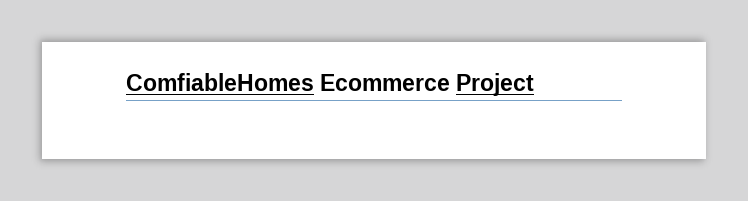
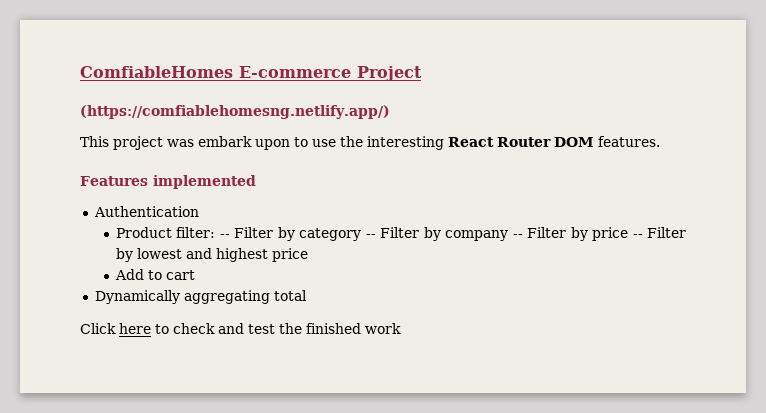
- ComfiableHomes Ecommerce Project
+ ComfiableHomes E-commerce Project
+ (https://comfiablehomesng.netlify.app/)
+ This project was embark upon to use the interesting React Router DOM features.
+ Features implemented
+ Authentication
+ Product filter: -- Filter by category -- Filter by company -- Filter by price -- Filter by lowest and highest price
+ Add to cart
+ Dynamically aggregating total
+ Click here to check and test the finished work

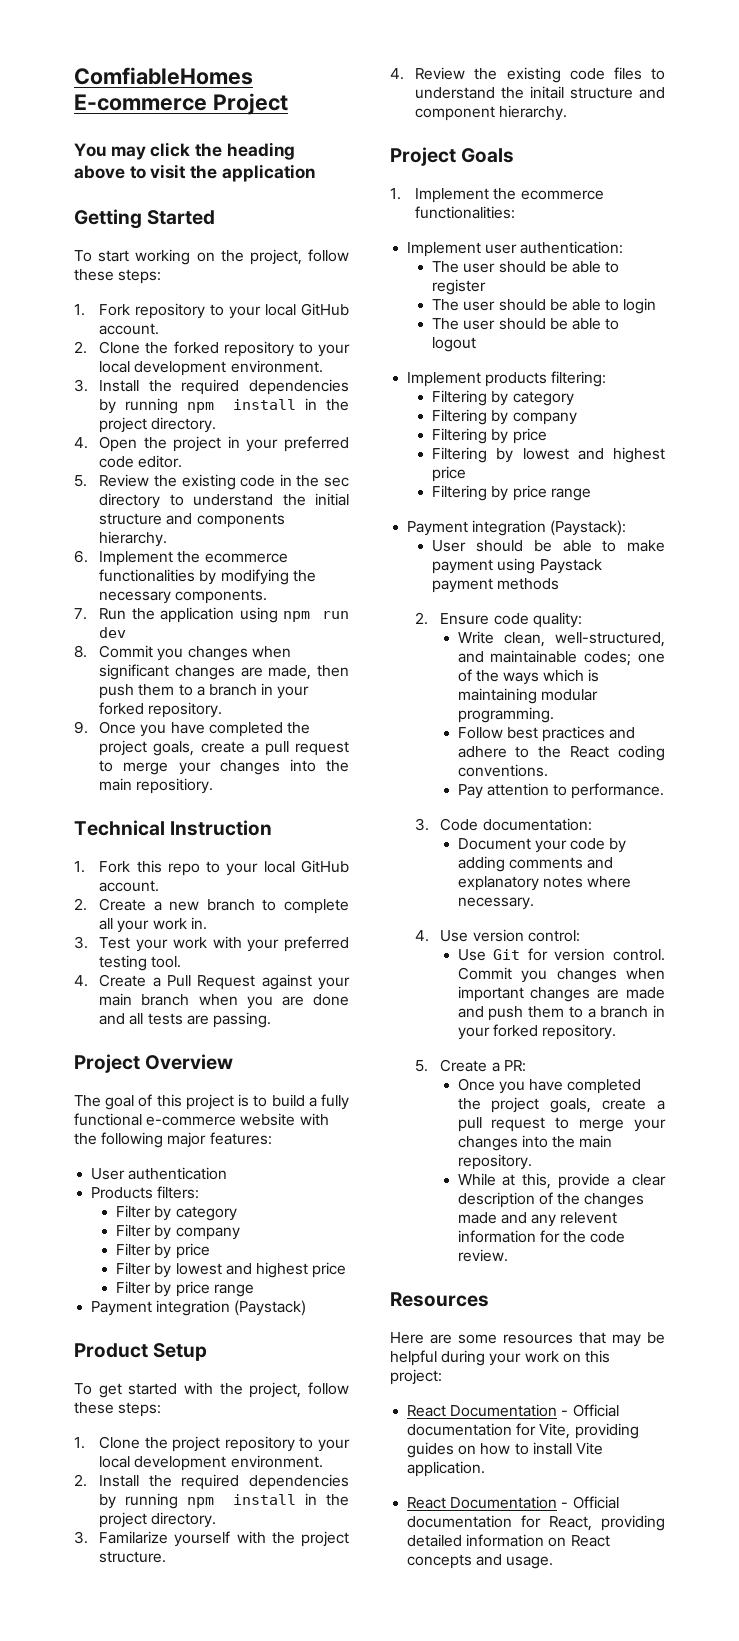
- (https://comfiablehomesng.netlify.app/)
- This project was embark upon to use the interesting React Router DOM features.
- Features implemented
- Authentication
- Product filter: -- Filter by category -- Filter by company -- Filter by price -- Filter by lowest and highest price
+ You may click the heading above to visit the application
+ Getting Started
+ To start working on the project, follow these steps:
+ 1. Fork repository to your local GitHub account.
+ 2. Clone the forked repository to your local development environment.
+ 3. Install the required dependencies by running npm install in the project directory.
+ 4. Open the project in your preferred code editor.
+ 5. Review the existing code in the sec directory to understand the initial structure and components hierarchy.
+ 6. Implement the ecommerce functionalities by modifying the necessary components.
+ 7. Run the application using npm run dev
+ 8. Commit you changes when significant changes are made, then push them to a branch in your forked repository.
+ 9. Once you have completed the project goals, create a pull request to merge your changes into the main repositiory.
+ Technical Instruction
+ 1. Fork this repo to your local GitHub account.
+ 2. Create a new branch to complete all your work in.
+ 3. Test your work with your preferred testing tool.
+ 4. Create a Pull Request against your main branch when you are done and all tests are passing.
+ Project Overview
+ The goal of this project is to build a fully functional e-commerce website with the following major features:
+ User authentication
+ Products filters:
+ Filter by category
+ Filter by company
+ Filter by price
+ Filter by lowest and highest price
- Add to cart
- Dynamically aggregating total
- Click here to check and test the finished work
+ Filter by price range
+ Payment integration (Paystack)
+ Product Setup
+ To get started with the project, follow these steps:
+ 1. Clone the project repository to your local development environment.
+ 2. Install the required dependencies by running npm install in the project directory.
+ 3. Familarize yourself with the project structure.
+ 4. Review the existing code files to understand the initail structure and component hierarchy.
+ Project Goals
+ 1. Implement the ecommerce functionalities:
+ Implement user authentication:
+ The user should be able to register
+ The user should be able to login
+ The user should be able to logout
+ Implement products filtering:
+ Filtering by category
+ Filtering by company
+ Filtering by price
+ Filtering by lowest and highest price
+ Filtering by price range
+ Payment integration (Paystack):
+ User should be able to make payment using Paystack payment methods
+ 2. Ensure code quality:
+ Write clean, well-structured, and maintainable codes; one of the ways which is maintaining modular programming.
+ Follow best practices and adhere to the React coding conventions.
+ Pay attention to performance.
+ 3. Code documentation:
+ Document your code by adding comments and explanatory notes where necessary.
+ 4. Use version control:
+ Use Git for version control. Commit you changes when important changes are made and push them to a branch in your forked repository.
+ 5. Create a PR:
+ Once you have completed the project goals, create a pull request to merge your changes into the main repository.
+ While at this, provide a clear description of the changes made and any relevent information for the code review.
+ Resources
+ Here are some resources that may be helpful during your work on this project:
+ React Documentation - Official documentation for Vite, providing guides on how to install Vite application.
+ React Documentation - Official documentation for React, providing detailed information on React concepts and usage.

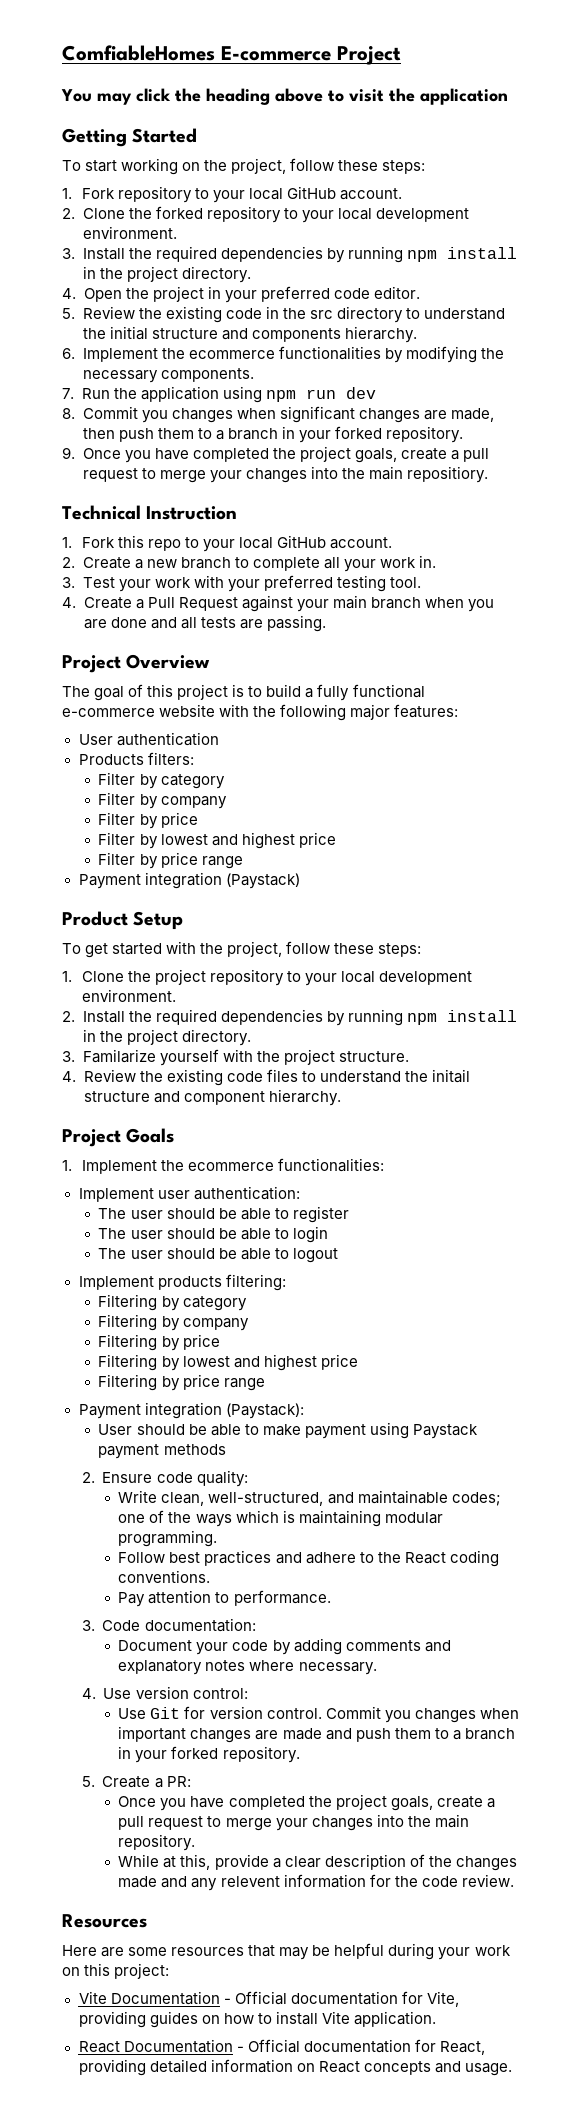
- 5. Review the existing code in the sec directory to understand the initial structure and components hierarchy.
+ 5. Review the existing code in the src directory to understand the initial structure and components hierarchy.
- React Documentation - Official documentation for Vite, providing guides on how to install Vite application.
+ Vite Documentation - Official documentation for Vite, providing guides on how to install Vite application.

